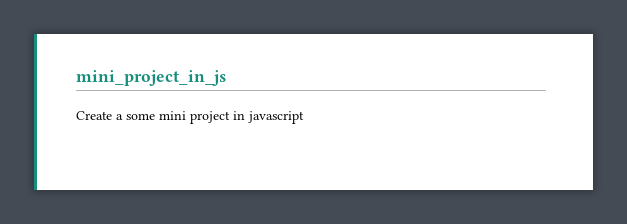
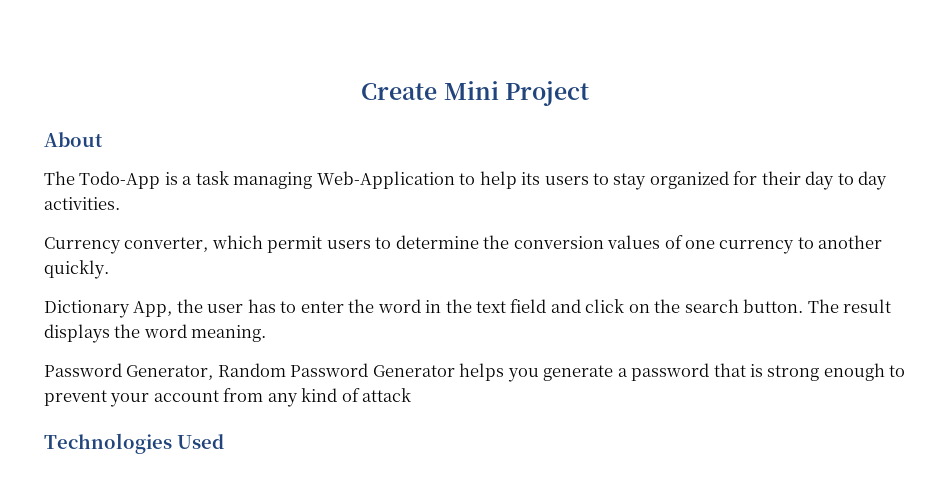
- mini_project_in_js
- Create a some mini project in javascript
+ Create Mini Project
+ About
+ The Todo-App is a task managing Web-Application to help its users to stay organized for their day to day activities.
+ Currency converter, which permit users to determine the conversion values of one currency to another quickly.
+ Dictionary App, the user has to enter the word in the text field and click on the search button. The result displays the word meaning.
+ Password Generator, Random Password Generator helps you generate a password that is strong enough to prevent your account from any kind of attack
+ Technologies Used

